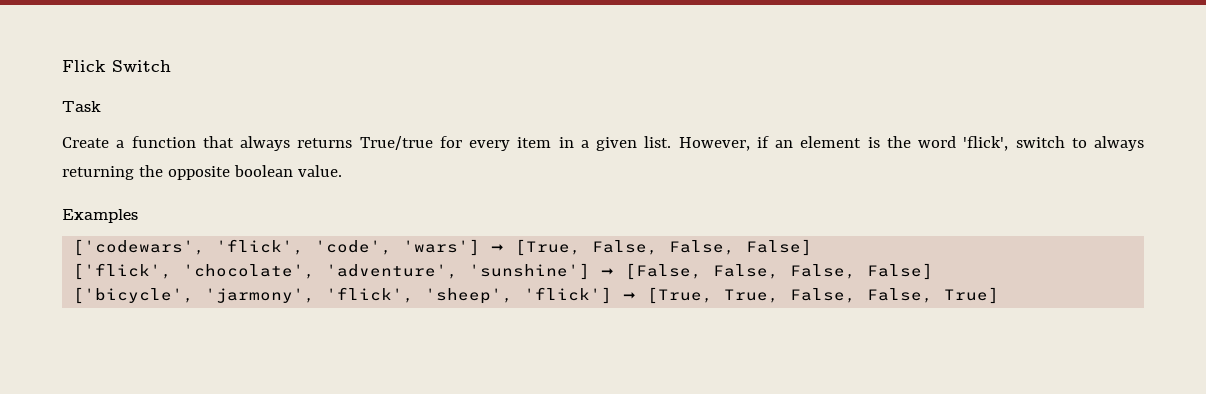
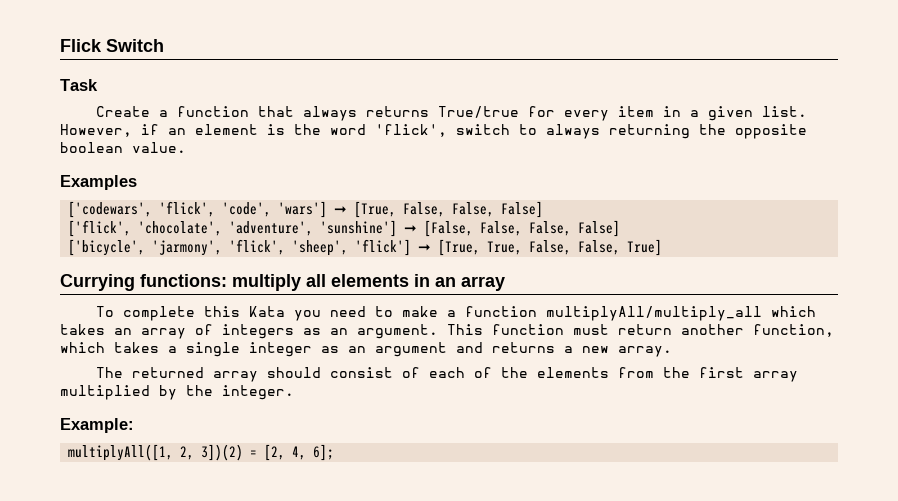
+ Currying functions: multiply all elements in an array
+ To complete this Kata you need to make a function multiplyAll/multiply_all which takes an array of integers as an argument. This function must return another function, which takes a single integer as an argument and returns a new array.
+ The returned array should consist of each of the elements from the first array multiplied by the integer.
+ Example:
+ multiplyAll([1, 2, 3])(2) = [2, 4, 6];

